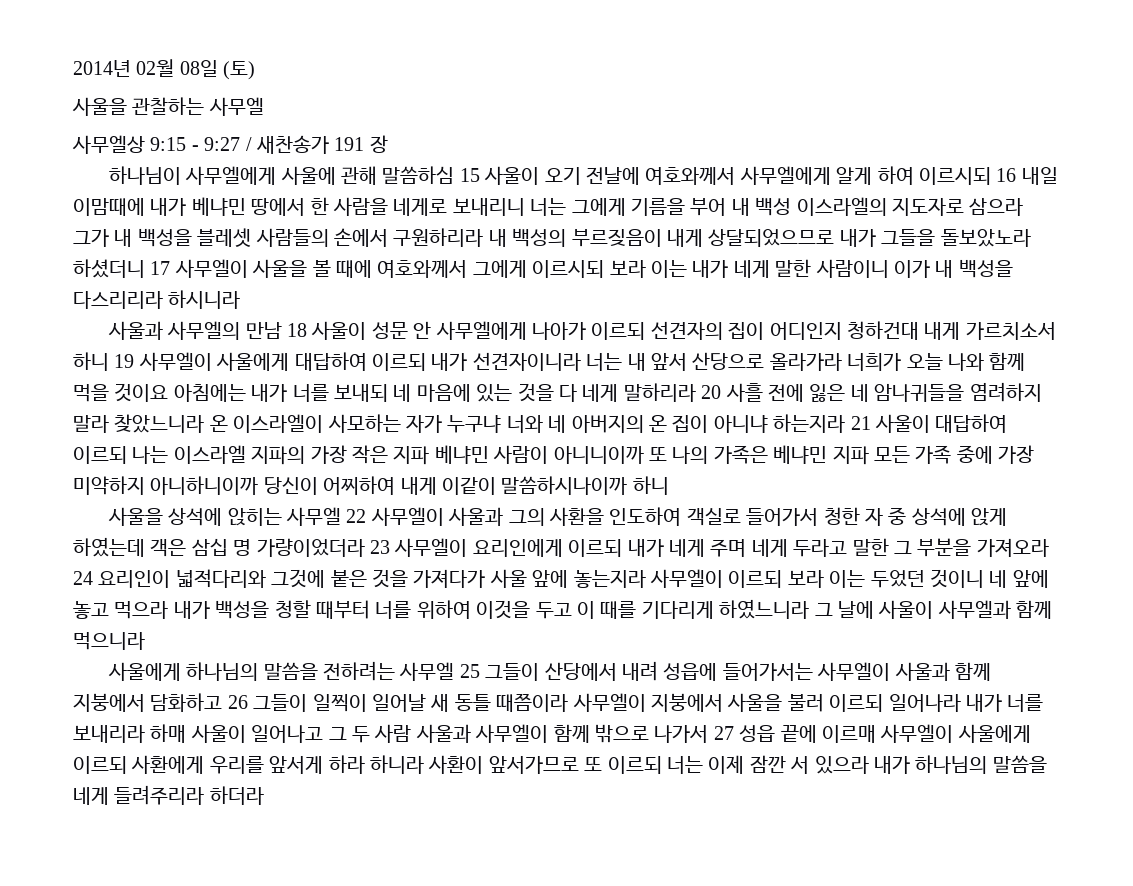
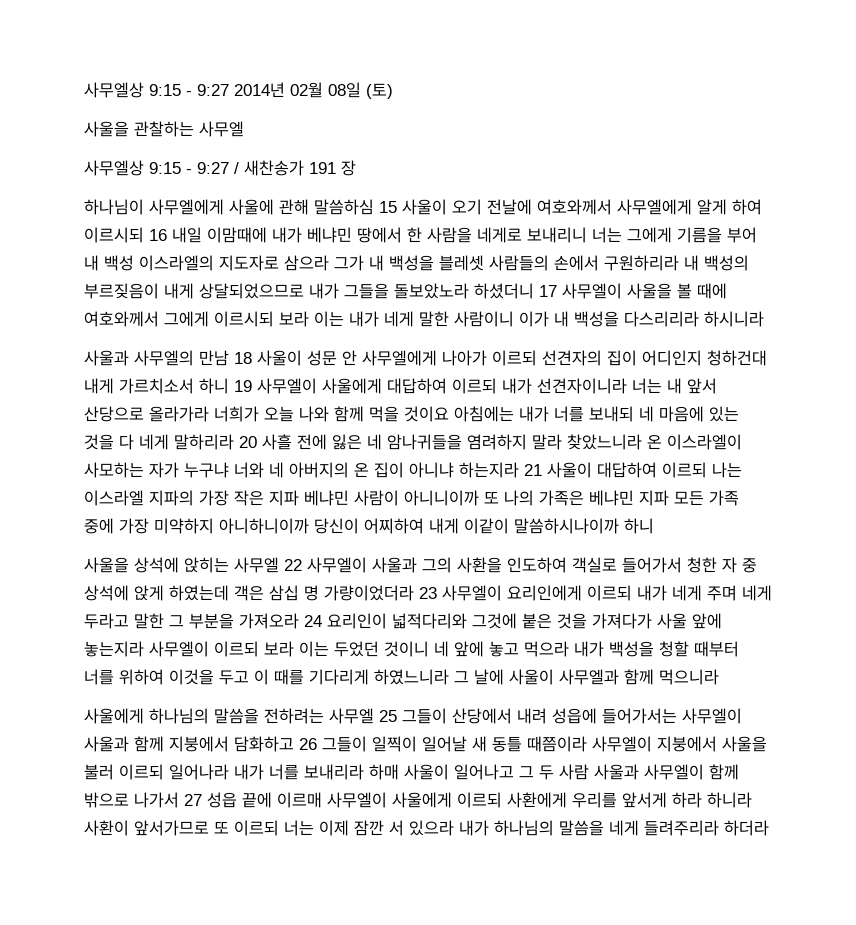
- 2014년 02월 08일 (토)
+ 사무엘상 9:15 - 9:27 2014년 02월 08일 (토)

